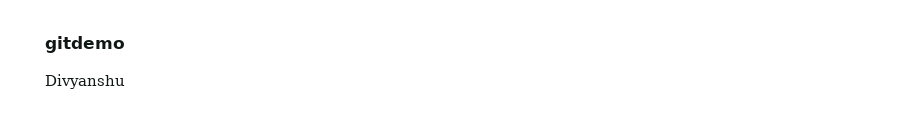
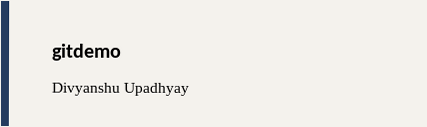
- Divyanshu
+ Divyanshu Upadhyay

